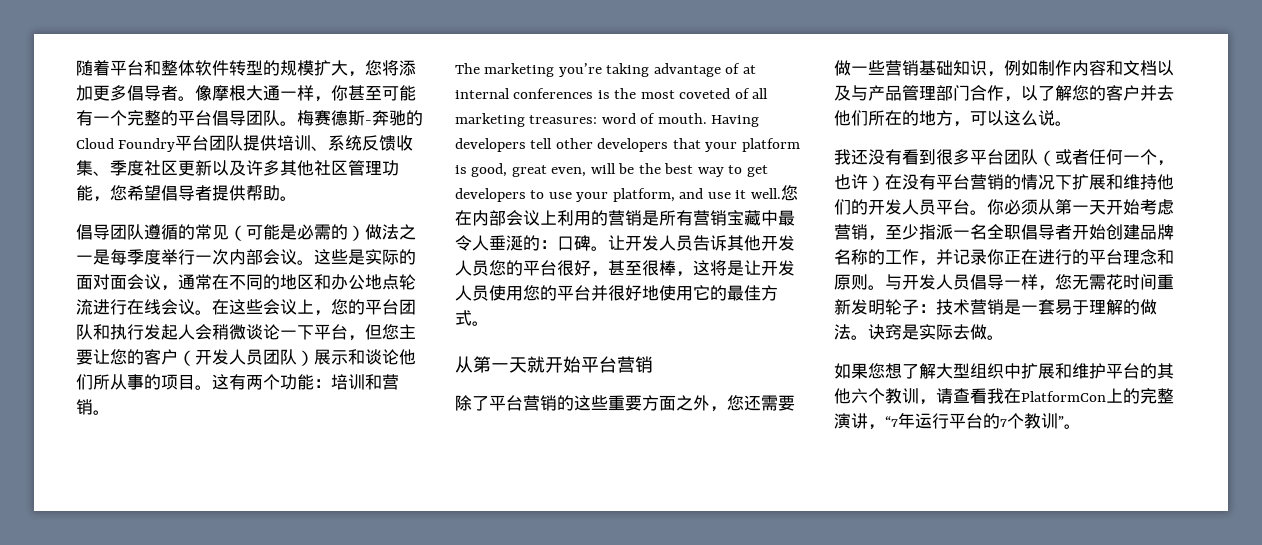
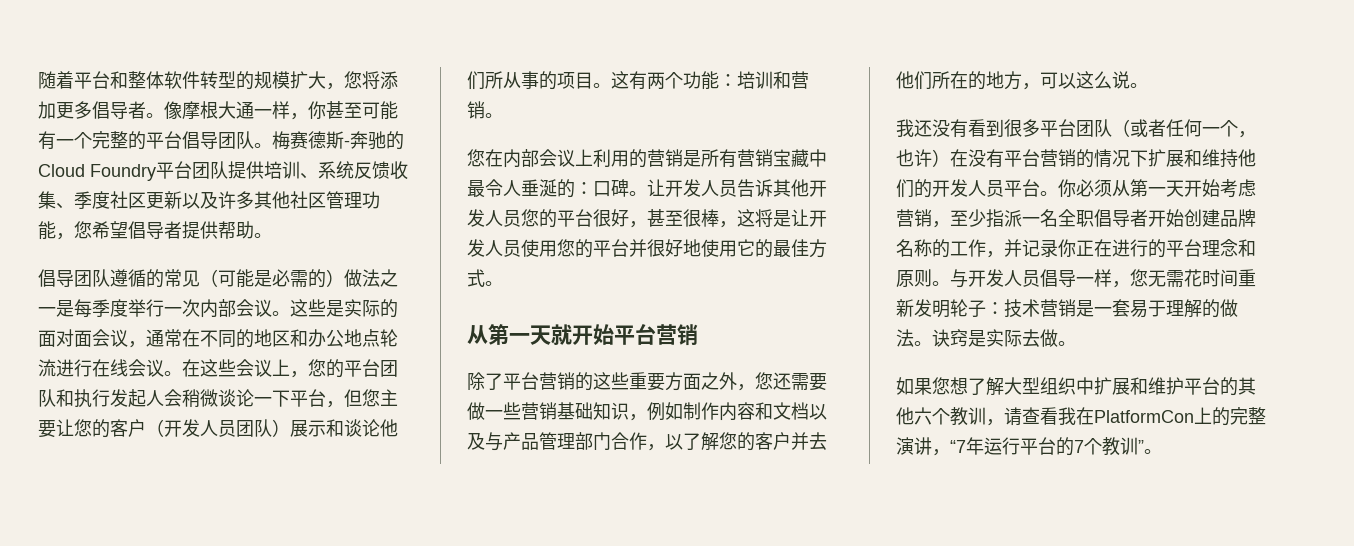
- The marketing you’re taking advantage of at internal conferences is the most coveted of all marketing treasures: word of mouth. Having developers tell other developers that your platform is good, great even, will be the best way to get developers to use your platform, and use it well.

